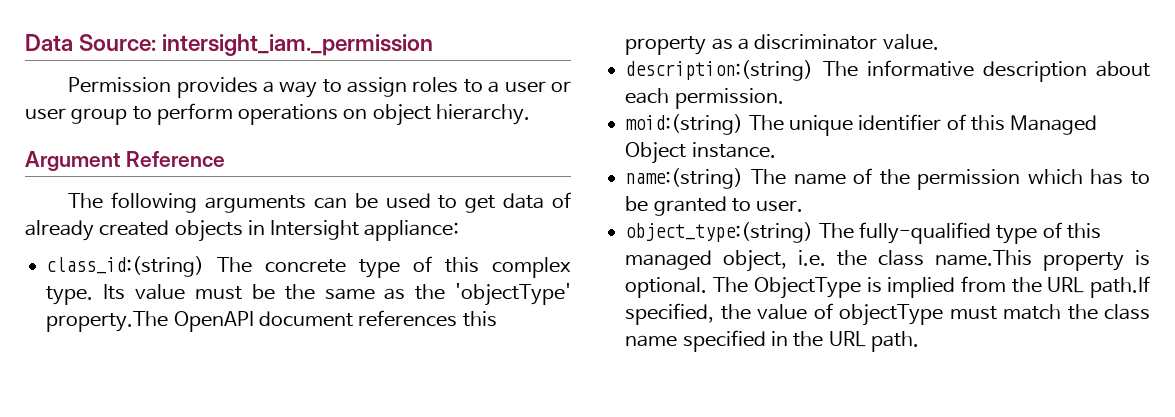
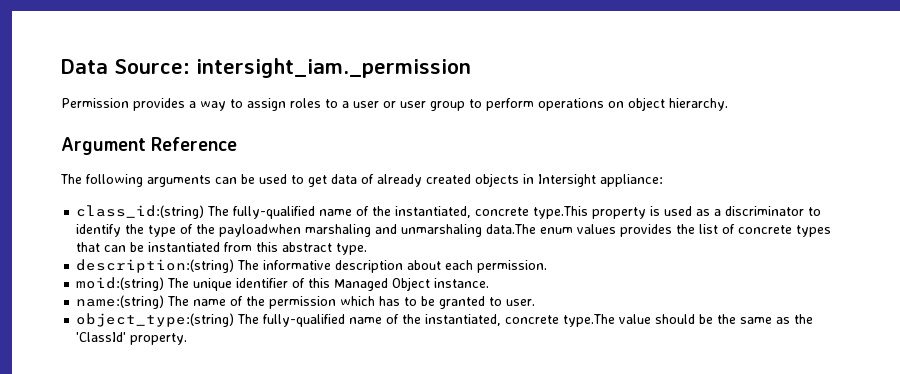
- class_id:(string) The concrete type of this complex type. Its value must be the same as the 'objectType' property.The OpenAPI document references this property as a discriminator value.
+ class_id:(string) The fully-qualified name of the instantiated, concrete type.This property is used as a discriminator to identify the type of the payloadwhen marshaling and unmarshaling data.The enum values provides the list of concrete types that can be instantiated from this abstract type.
- object_type:(string) The fully-qualified type of this managed object, i.e. the class name.This property is optional. The ObjectType is implied from the URL path.If specified, the value of objectType must match the class name specified in the URL path.
+ object_type:(string) The fully-qualified name of the instantiated, concrete type.The value should be the same as the 'ClassId' property.

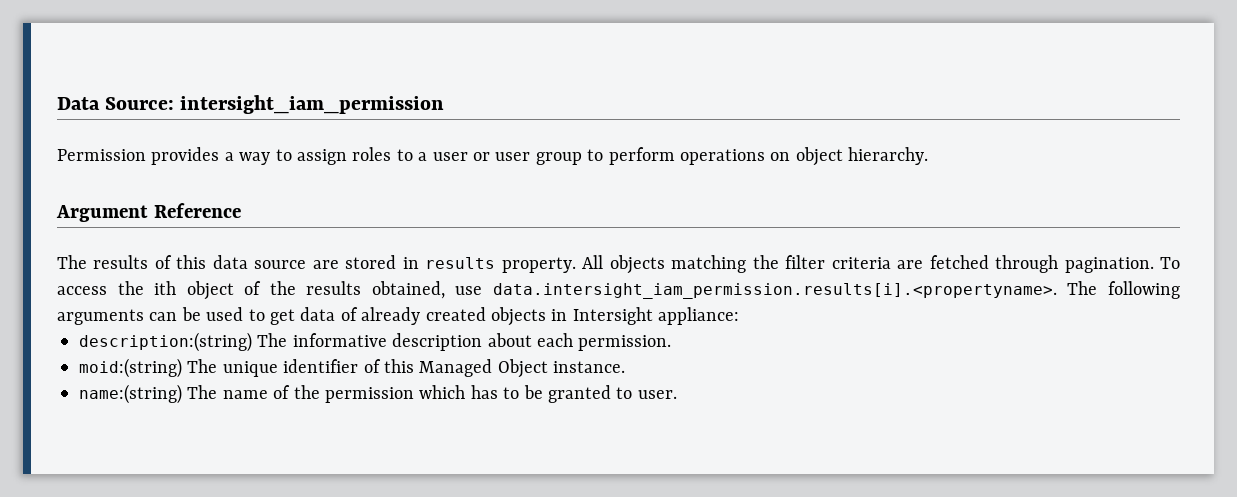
- Data Source: intersight_iam._permission
+ Data Source: intersight_iam_permission
- The following arguments can be used to get data of already created objects in Intersight appliance:
+ The results of this data source are stored in results property. All objects matching the filter criteria are fetched through pagination. To access the ith object of the results obtained, use data.intersight_iam_permission.results[i].<propertyname>. The following arguments can be used to get data of already created objects in Intersight appliance:
- class_id:(string) The fully-qualified name of the instantiated, concrete type.This property is used as a discriminator to identify the type of the payloadwhen marshaling and unmarshaling data.The enum values provides the list of concrete types that can be instantiated from this abstract type.
- object_type:(string) The fully-qualified name of the instantiated, concrete type.The value should be the same as the 'ClassId' property.

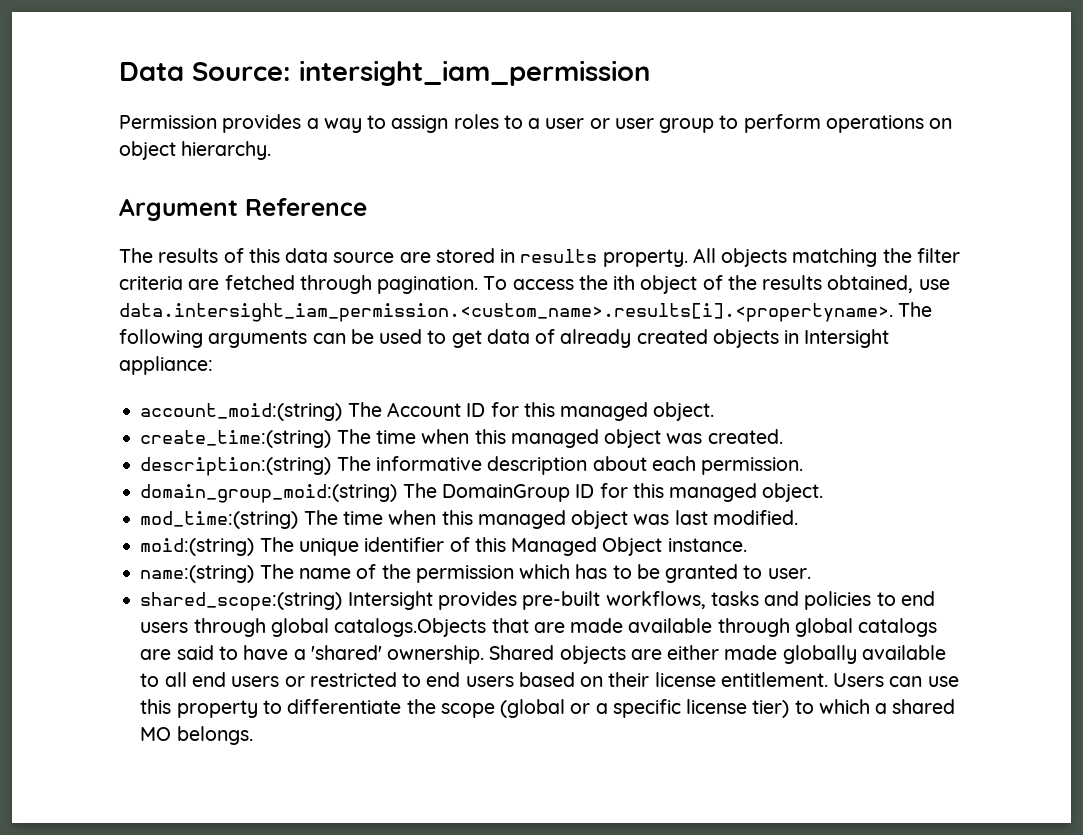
- To access the ith object of the results obtained, use data.intersight_iam_permission.results[i].<propertyname>. The following arguments can be used to get data of already created objects in Intersight appliance:
+ To access the ith object of the results obtained, use data.intersight_iam_permission.<custom_name>.results[i].<propertyname>. The following arguments can be used to get data of already created objects in Intersight appliance:
+ account_moid:(string) The Account ID for this managed object.
+ create_time:(string) The time when this managed object was created.
+ domain_group_moid:(string) The DomainGroup ID for this managed object.
+ mod_time:(string) The time when this managed object was last modified.
+ shared_scope:(string) Intersight provides pre-built workflows, tasks and policies to end users through global catalogs.Objects that are made available through global catalogs are said to have a 'shared' ownership. Shared objects are either made globally available to all end users or restricted to end users based on their license entitlement. Users can use this property to differentiate the scope (global or a specific license tier) to which a shared MO belongs.

